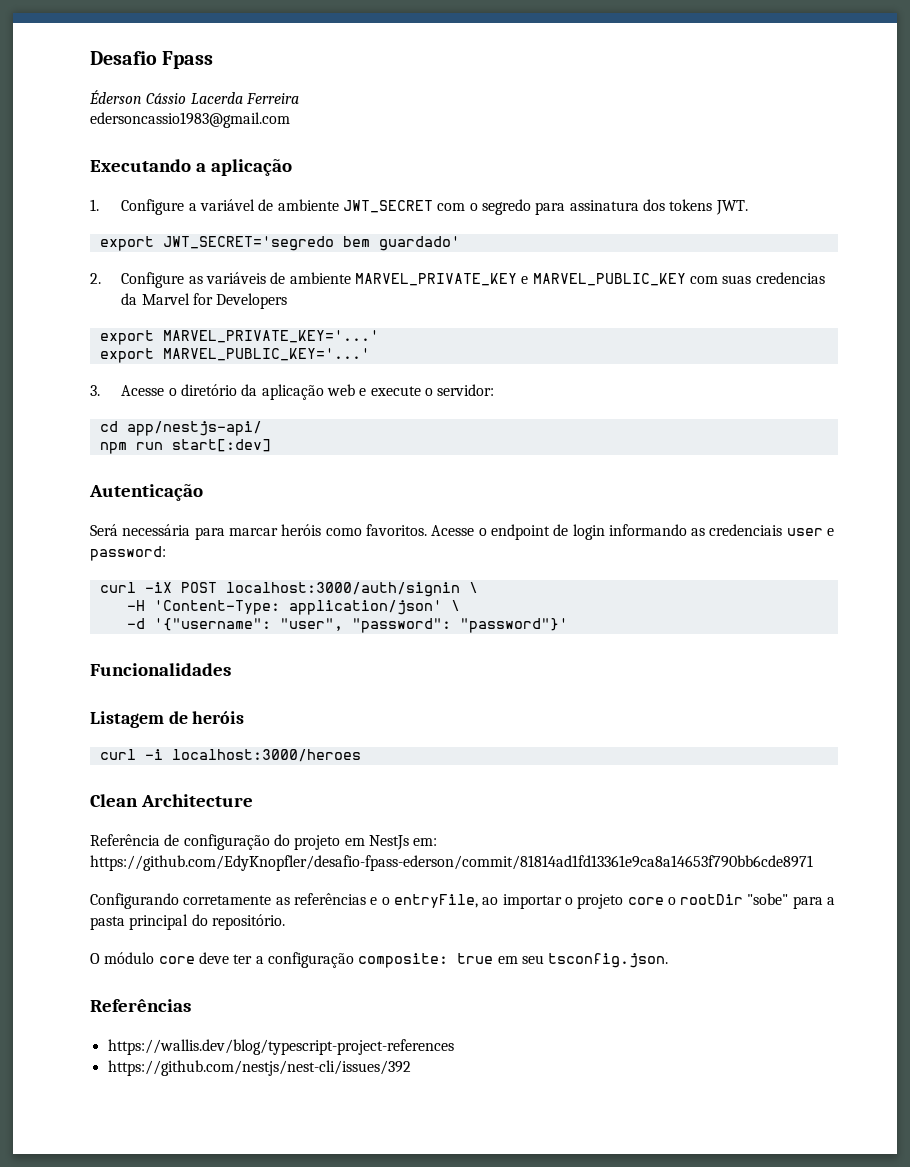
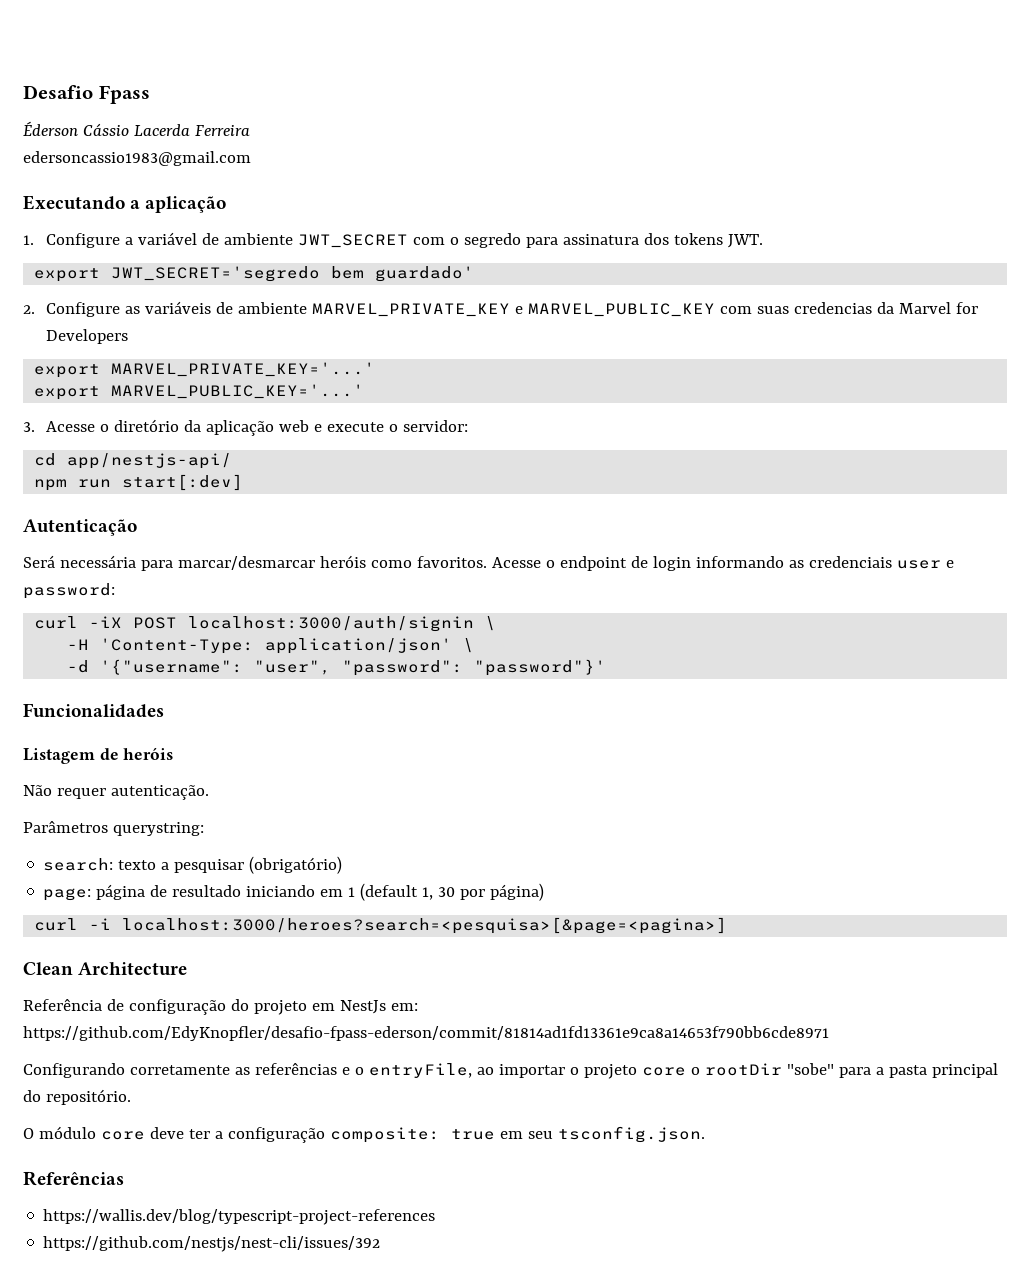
- Será necessária para marcar heróis como favoritos.
+ Será necessária para marcar/desmarcar heróis como favoritos.
+ Não requer autenticação.
+ Parâmetros querystring:
+ search: texto a pesquisar (obrigatório)
+ page: página de resultado iniciando em 1 (default 1, 30 por página)
- curl -i localhost:3000/heroes
+ curl -i localhost:3000/heroes?search=<pesquisa>[&page=<pagina>]

